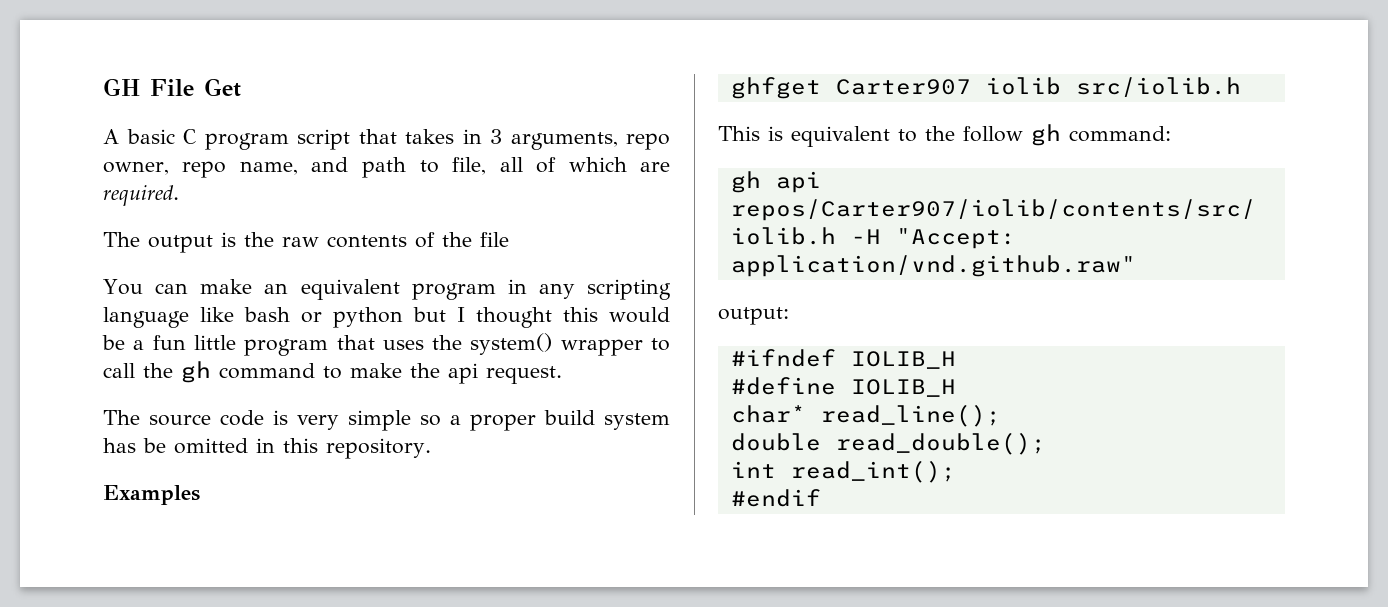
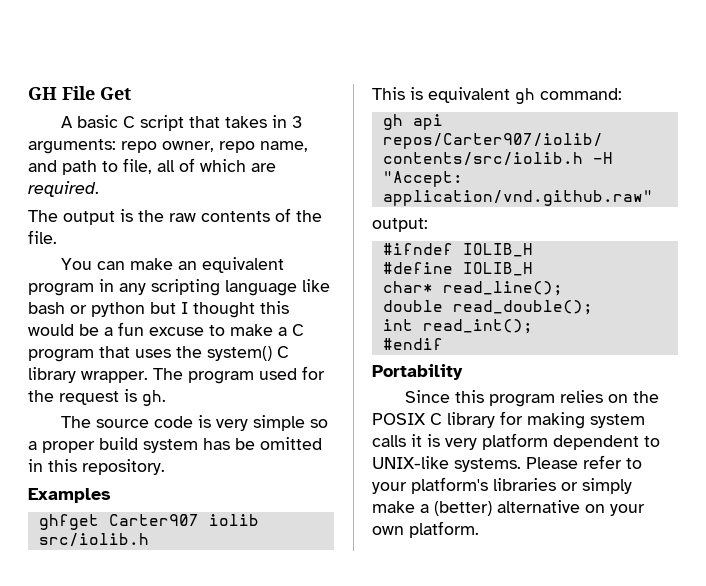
- A basic C program script that takes in 3 arguments, repo owner, repo name, and path to file, all of which are required.
+ A basic C script that takes in 3 arguments: repo owner, repo name, and path to file, all of which are required.
- The output is the raw contents of the file
+ The output is the raw contents of the file.
- You can make an equivalent program in any scripting language like bash or python but I thought this would be a fun little program that uses the system() wrapper to call the gh command to make the api request.
+ You can make an equivalent program in any scripting language like bash or python but I thought this would be a fun excuse to make a C program that uses the system() C library wrapper. The program used for the request is gh.
- This is equivalent to the follow gh command:
+ This is equivalent gh command:
+ Portability
+ Since this program relies on the POSIX C library for making system calls it is very platform dependent to UNIX-like systems. Please refer to your platform's libraries or simply make a (better) alternative on your own platform.

